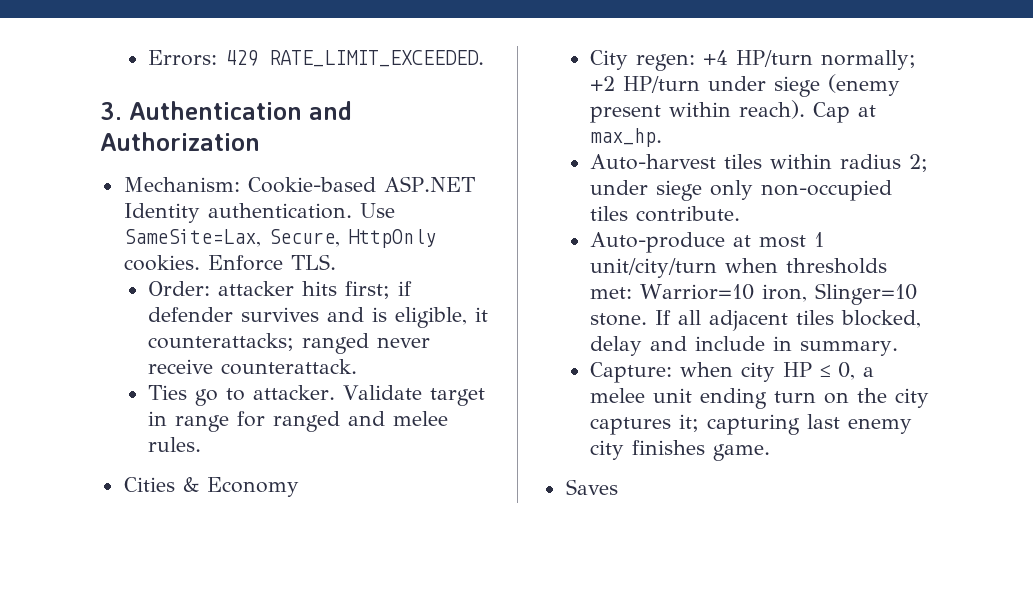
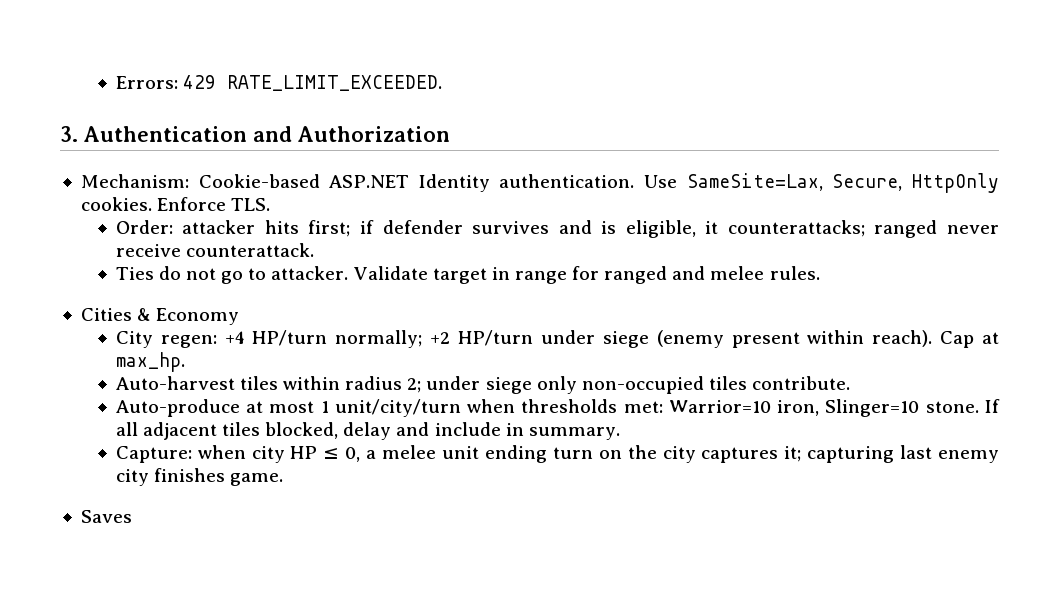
- Ties go to attacker.
+ Ties do not go to attacker.

